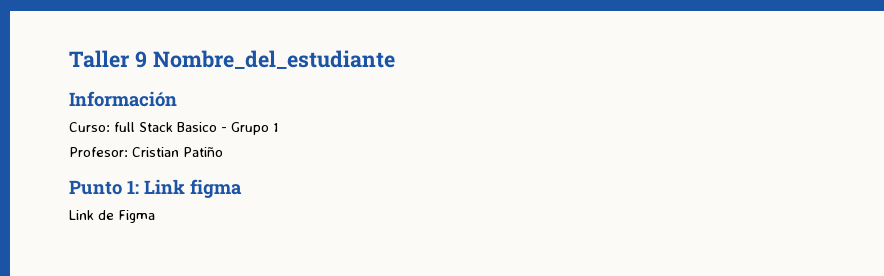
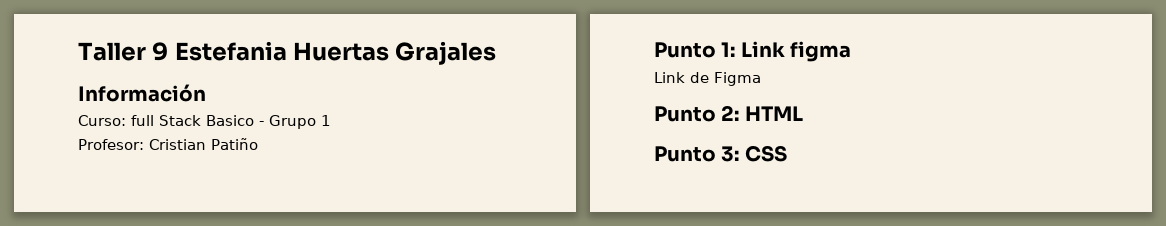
- Taller 9 Nombre_del_estudiante
+ Taller 9 Estefania Huertas Grajales
+ Punto 2: HTML
+ Punto 3: CSS

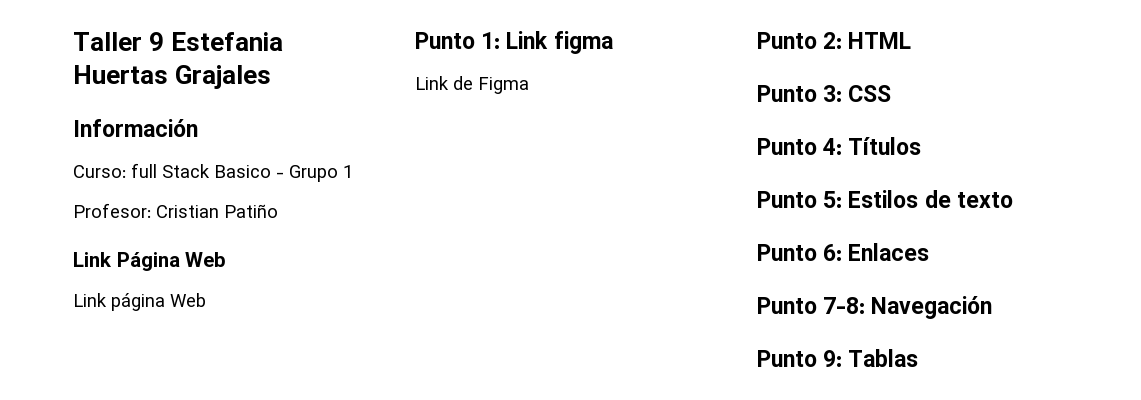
+ Link Página Web
+ Link página Web
+ Punto 4: Títulos
+ Punto 5: Estilos de texto
+ Punto 6: Enlaces
+ Punto 7-8: Navegación
+ Punto 9: Tablas

